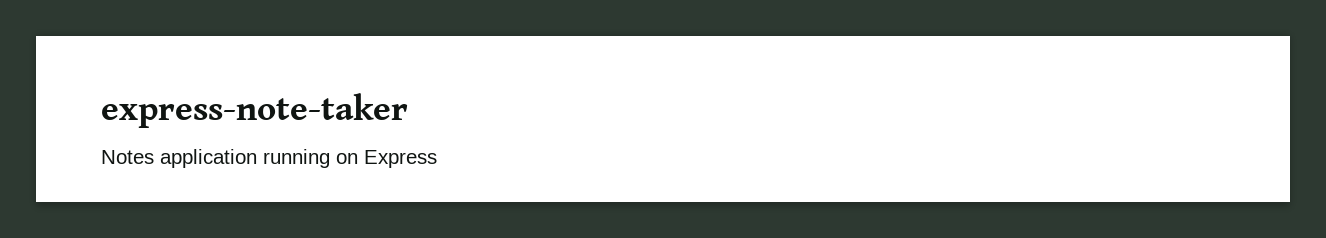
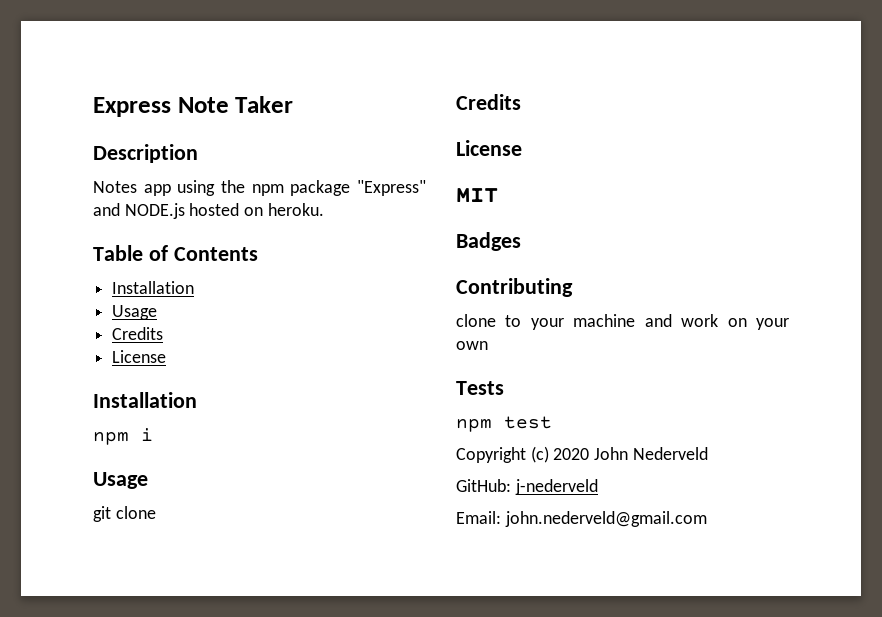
- express-note-taker
- Notes application running on Express
+ Express Note Taker
+ Description
+ Notes app using the npm package "Express" and NODE.js hosted on heroku.
+ Table of Contents
+ Installation
+ Usage
+ Credits
+ License
+ Installation
+ npm i
+ Usage
+ git clone
+ Credits
+ License
+ MIT
+ Badges
+ Contributing
+ clone to your machine and work on your own
+ Tests
+ npm test
+ Copyright (c) 2020 John Nederveld
+ GitHub: j-nederveld
+ Email: john.nederveld@gmail.com

